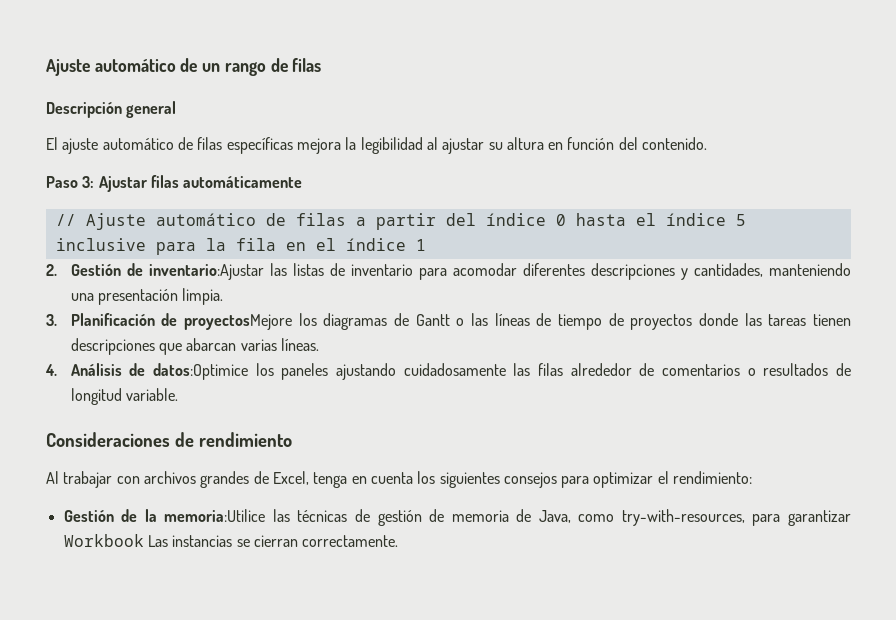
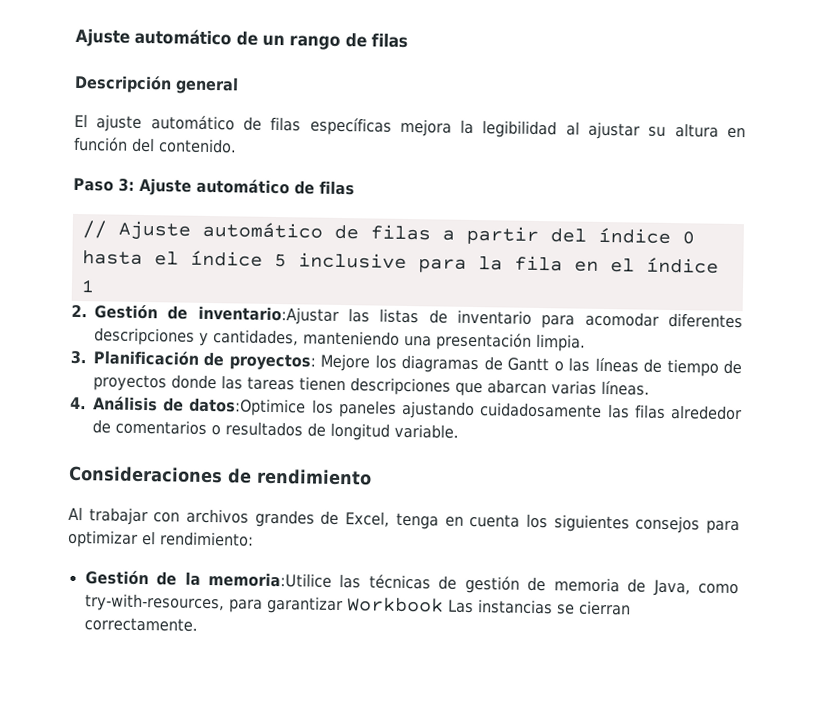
- Paso 3: Ajustar filas automáticamente
+ Paso 3: Ajuste automático de filas
- 3. Planificación de proyectosMejore los diagramas de Gantt o las líneas de tiempo de proyectos donde las tareas tienen descripciones que abarcan varias líneas.
+ 3. Planificación de proyectos: Mejore los diagramas de Gantt o las líneas de tiempo de proyectos donde las tareas tienen descripciones que abarcan varias líneas.

